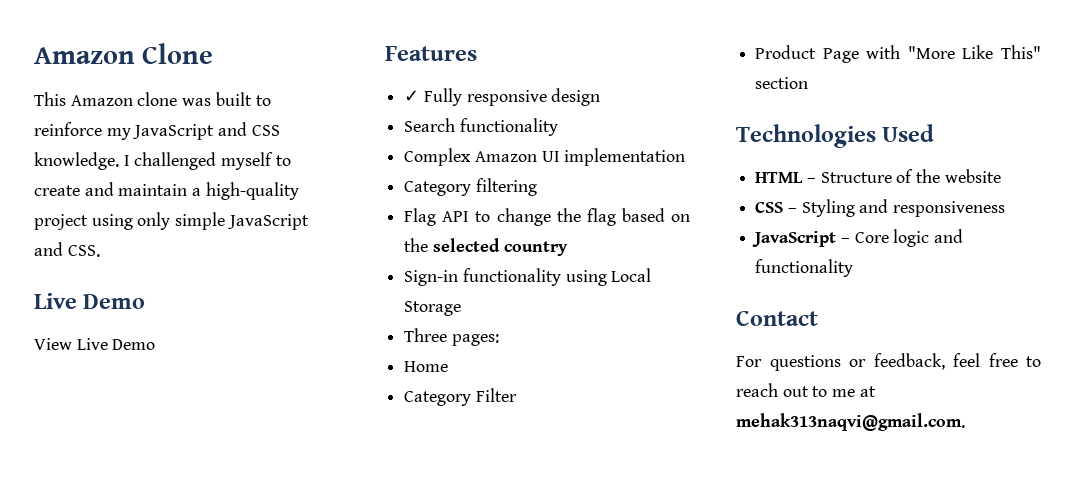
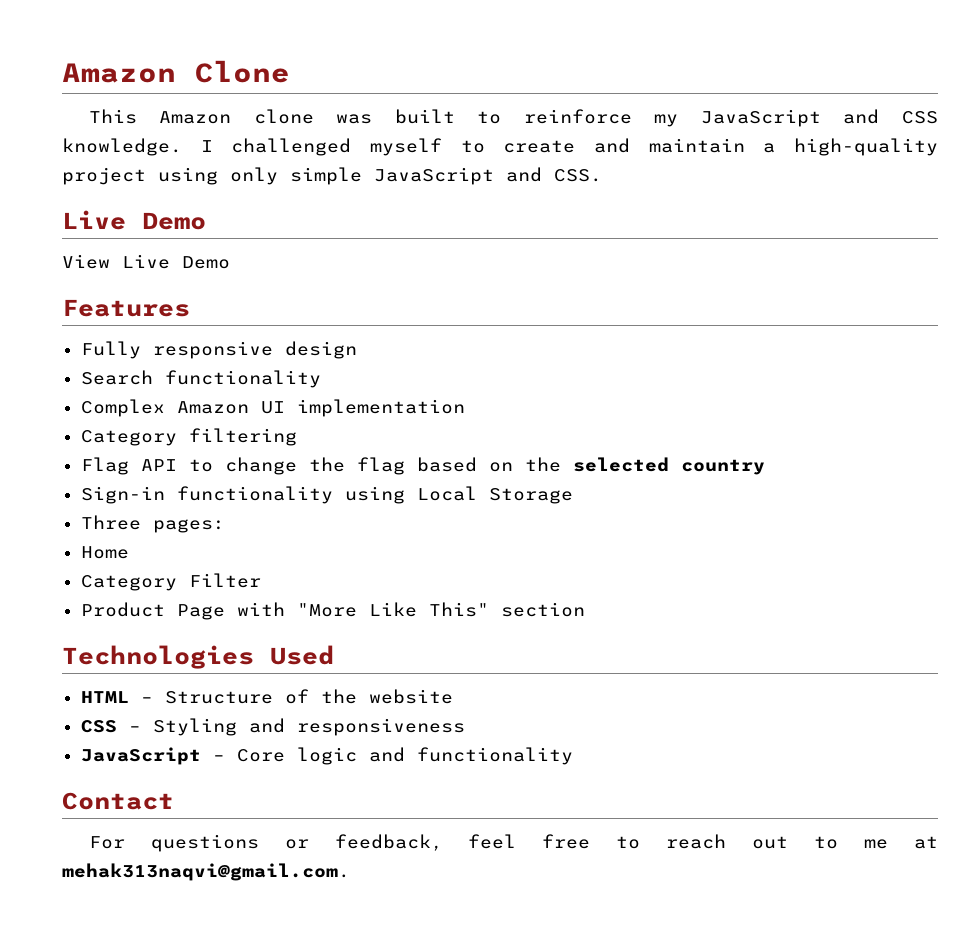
- ✓ Fully responsive design
+ Fully responsive design

